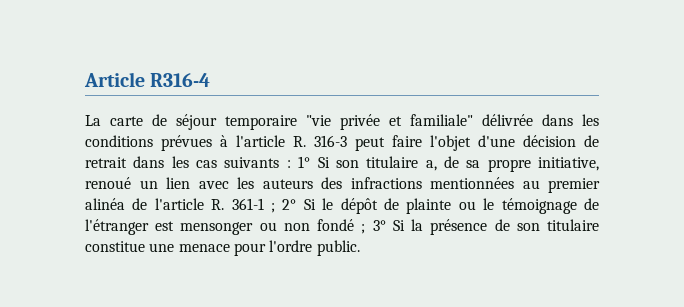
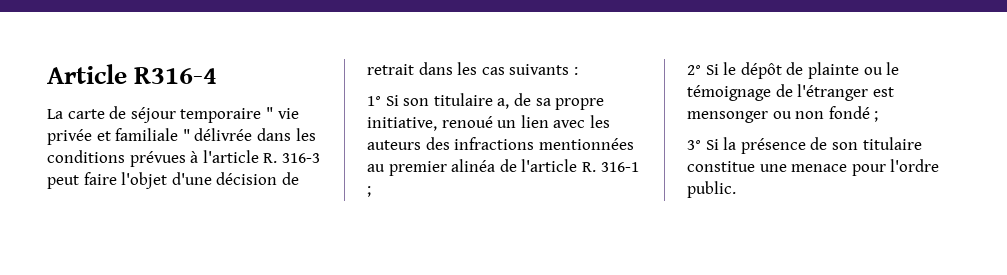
- La carte de séjour temporaire "vie privée et familiale" délivrée dans les conditions prévues à l'article R. 316-3 peut faire l'objet d'une décision de retrait dans les cas suivants : 1° Si son titulaire a, de sa propre initiative, renoué un lien avec les auteurs des infractions mentionnées au premier alinéa de l'article R. 361-1 ; 2° Si le dépôt de plainte ou le témoignage de l'étranger est mensonger ou non fondé ; 3° Si la présence de son titulaire constitue une menace pour l'ordre public.
+ La carte de séjour temporaire " vie privée et familiale " délivrée dans les conditions prévues à l'article R. 316-3 peut faire l'objet d'une décision de retrait dans les cas suivants :
+ 1° Si son titulaire a, de sa propre initiative, renoué un lien avec les auteurs des infractions mentionnées au premier alinéa de l'article R. 316-1 ;
+ 2° Si le dépôt de plainte ou le témoignage de l'étranger est mensonger ou non fondé ;
+ 3° Si la présence de son titulaire constitue une menace pour l'ordre public.

